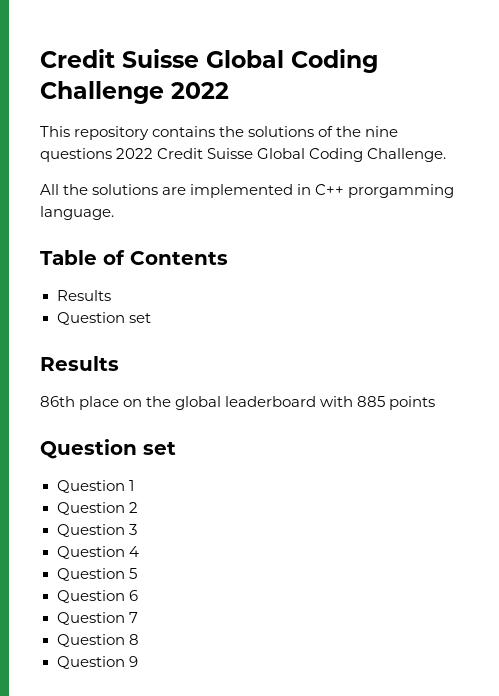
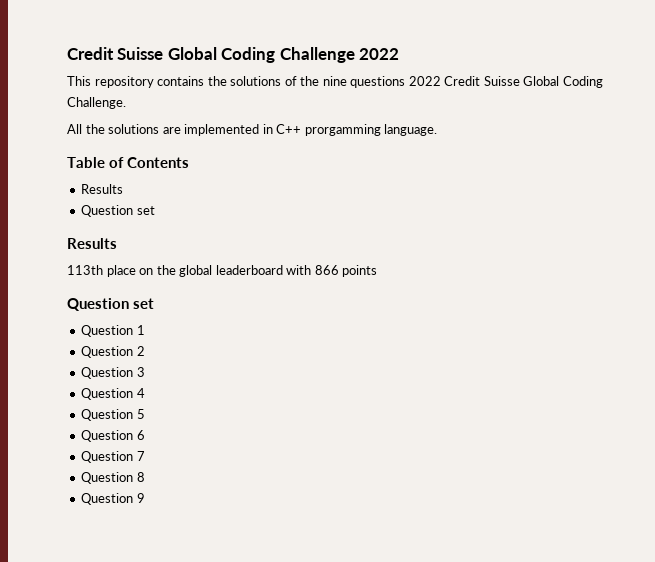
- 86th place on the global leaderboard with 885 points
+ 113th place on the global leaderboard with 866 points

